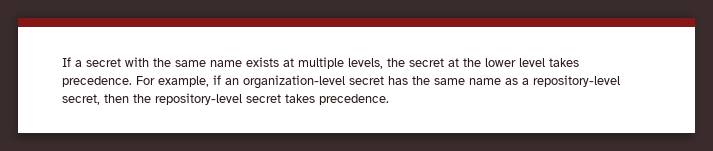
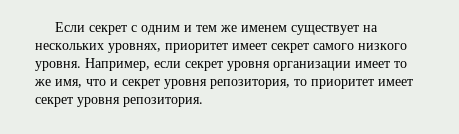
- If a secret with the same name exists at multiple levels, the secret at the lower level takes precedence. For example, if an organization-level secret has the same name as a repository-level secret, then the repository-level secret takes precedence.
+ Если секрет с одним и тем же именем существует на нескольких уровнях, приоритет имеет секрет самого низкого уровня. Например, если секрет уровня организации имеет то же имя, что и секрет уровня репозитория, то приоритет имеет секрет уровня репозитория.

